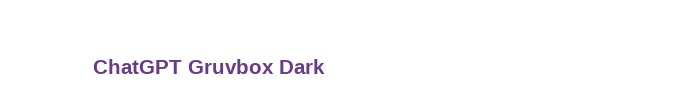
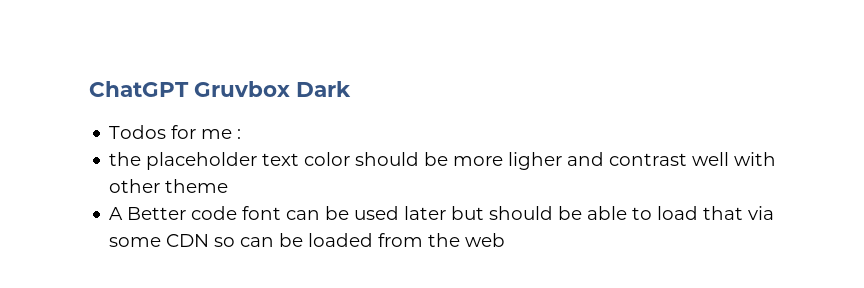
+ Todos for me :
+ the placeholder text color should be more ligher and contrast well with other theme
+ A Better code font can be used later but should be able to load that via some CDN so can be loaded from the web

